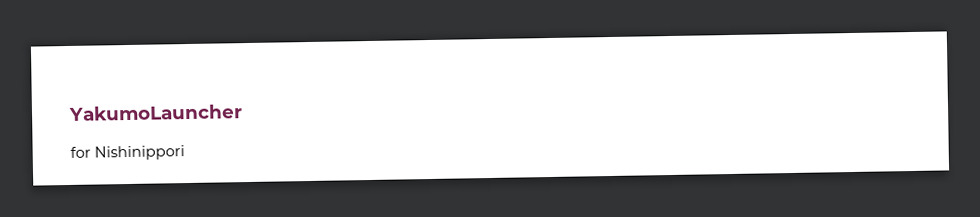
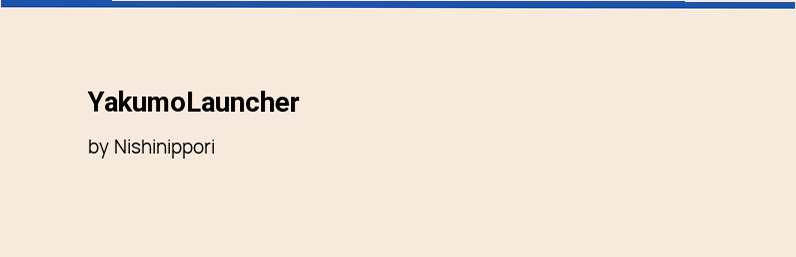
- for Nishinippori
+ by Nishinippori

